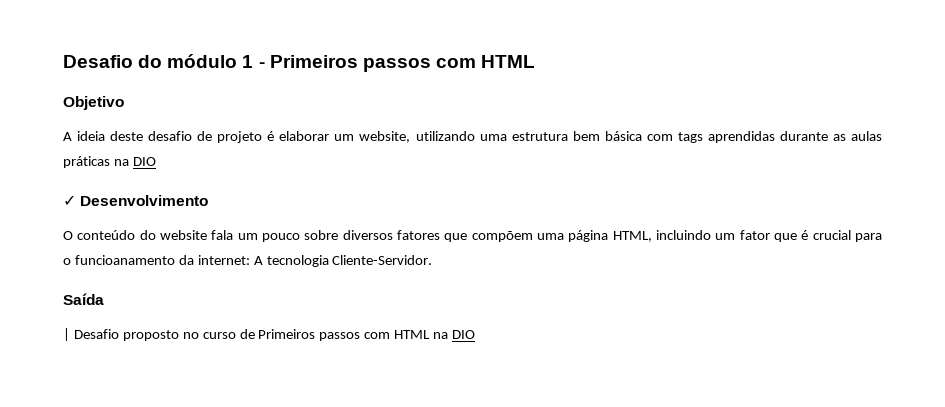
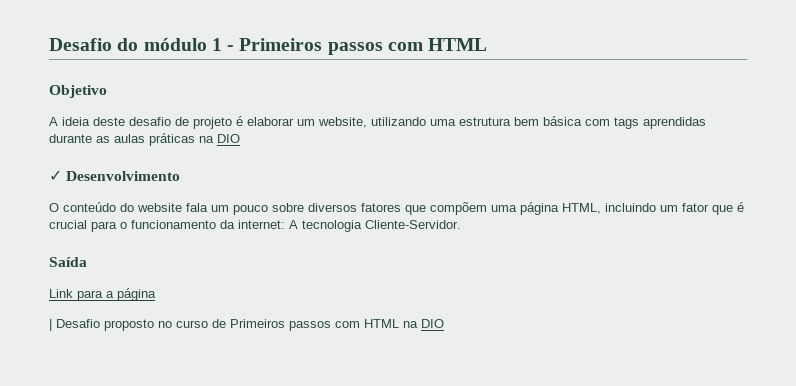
- O conteúdo do website fala um pouco sobre diversos fatores que compõem uma página HTML, incluindo um fator que é crucial para o funcioanamento da internet: A tecnologia Cliente-Servidor.
+ O conteúdo do website fala um pouco sobre diversos fatores que compõem uma página HTML, incluindo um fator que é crucial para o funcionamento da internet: A tecnologia Cliente-Servidor.
+ Link para a página

